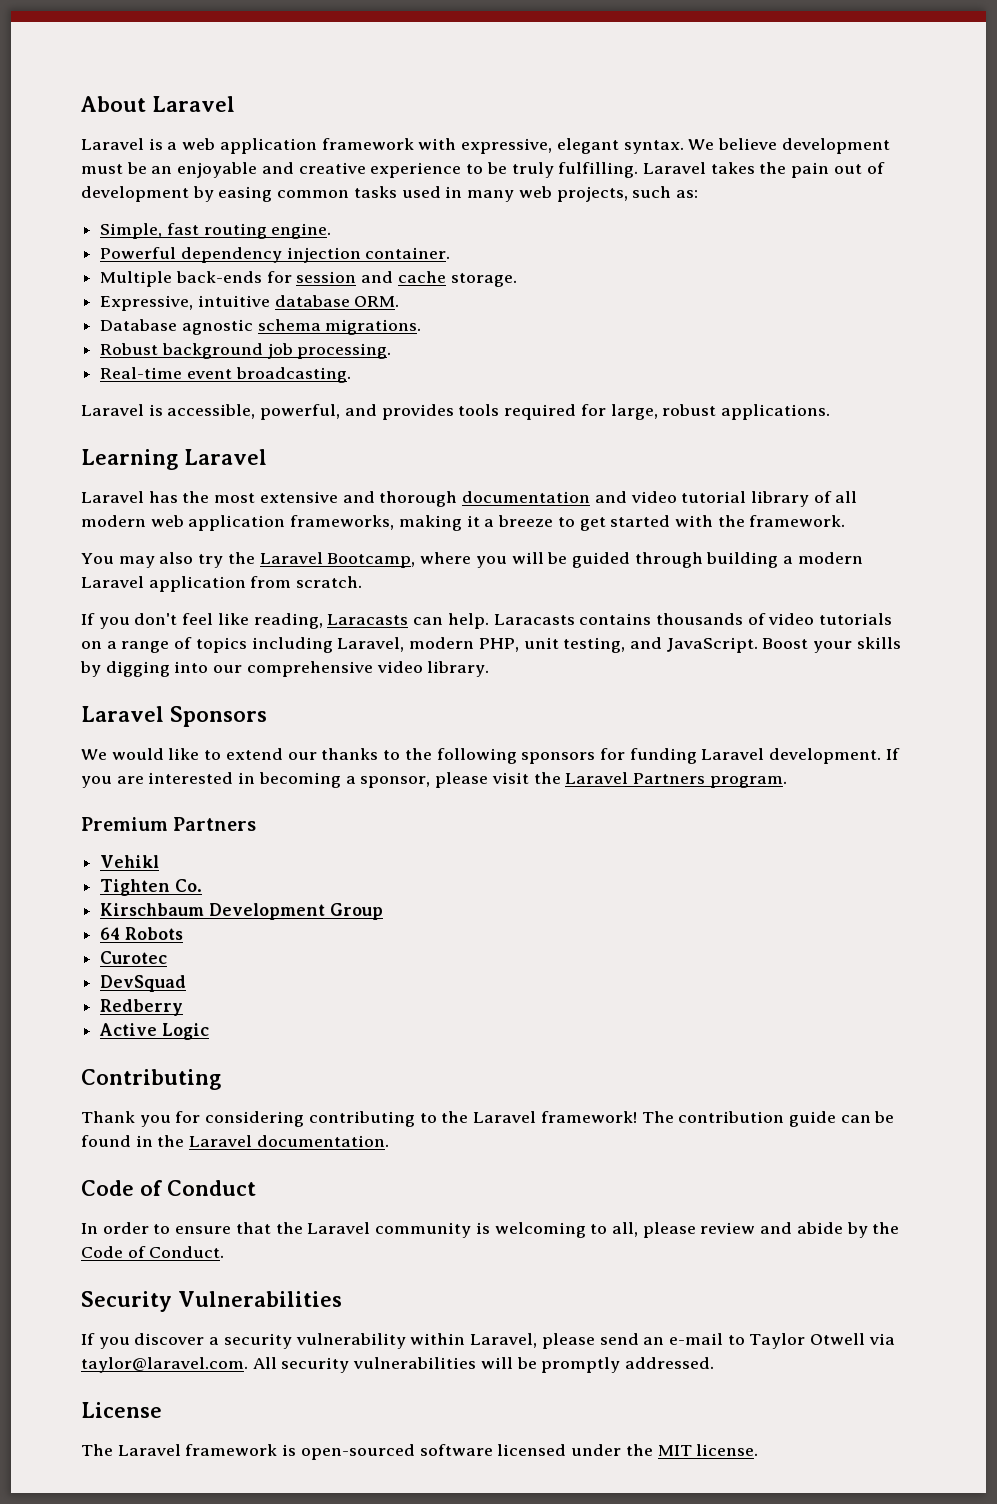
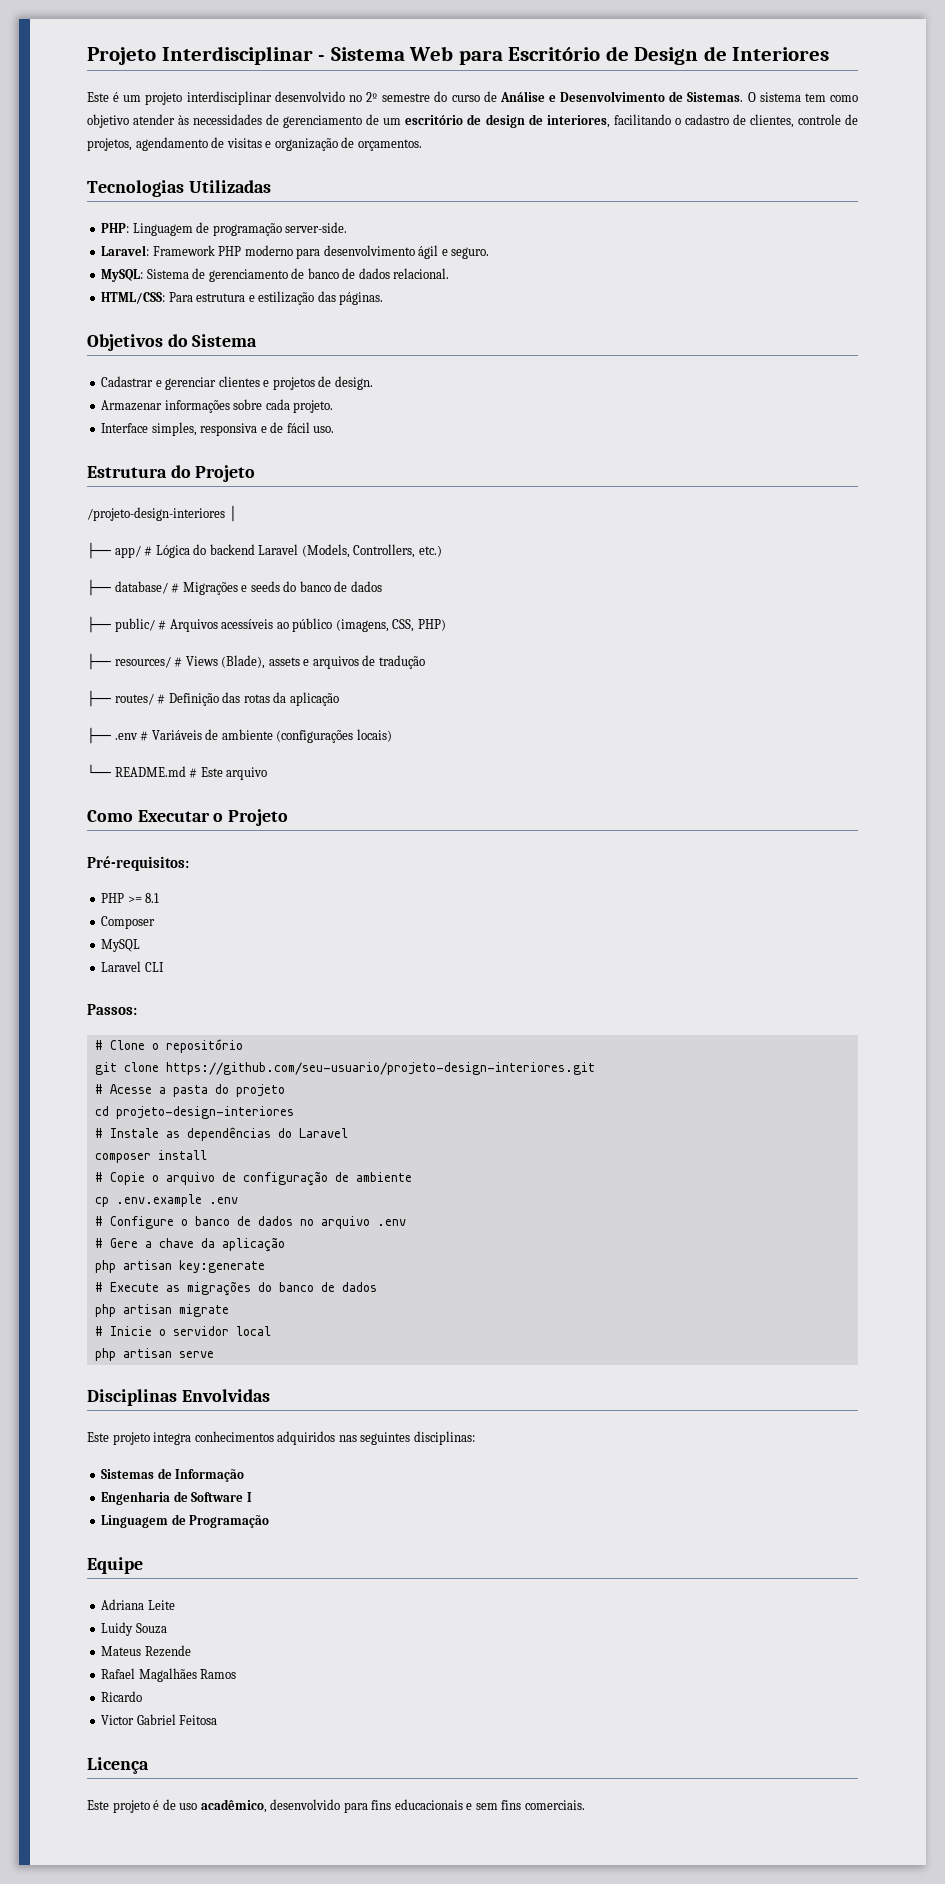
- About Laravel
- Laravel is a web application framework with expressive, elegant syntax. We believe development must be an enjoyable and creative experience to be truly fulfilling. Laravel takes the pain out of development by easing common tasks used in many web projects, such as:
- Simple, fast routing engine.
- Powerful dependency injection container.
- Multiple back-ends for session and cache storage.
- Expressive, intuitive database ORM.
- Database agnostic schema migrations.
- Robust background job processing.
- Real-time event broadcasting.
- Laravel is accessible, powerful, and provides tools required for large, robust applications.
- Learning Laravel
- Laravel has the most extensive and thorough documentation and video tutorial library of all modern web application frameworks, making it a breeze to get started with the framework.
- You may also try the Laravel Bootcamp, where you will be guided through building a modern Laravel application from scratch.
- If you don't feel like reading, Laracasts can help. Laracasts contains thousands of video tutorials on a range of topics including Laravel, modern PHP, unit testing, and JavaScript. Boost your skills by digging into our comprehensive video library.
- Laravel Sponsors
- We would like to extend our thanks to the following sponsors for funding Laravel development. If you are interested in becoming a sponsor, please visit the Laravel Partners program.
- Premium Partners
- Vehikl
- Tighten Co.
- Kirschbaum Development Group
- 64 Robots
- Curotec
- DevSquad
- Redberry
- Active Logic
- Contributing
- Thank you for considering contributing to the Laravel framework! The contribution guide can be found in the Laravel documentation.
- Code of Conduct
- In order to ensure that the Laravel community is welcoming to all, please review and abide by the Code of Conduct.
- Security Vulnerabilities
- If you discover a security vulnerability within Laravel, please send an e-mail to Taylor Otwell via taylor@laravel.com. All security vulnerabilities will be promptly addressed.
- License
- The Laravel framework is open-sourced software licensed under the MIT license.
+ Projeto Interdisciplinar - Sistema Web para Escritório de Design de Interiores
+ Este é um projeto interdisciplinar desenvolvido no 2º semestre do curso de Análise e Desenvolvimento de Sistemas. O sistema tem como objetivo atender às necessidades de gerenciamento de um escritório de design de interiores, facilitando o cadastro de clientes, controle de projetos, agendamento de visitas e organização de orçamentos.
+ Tecnologias Utilizadas
+ PHP: Linguagem de programação server-side.
+ Laravel: Framework PHP moderno para desenvolvimento ágil e seguro.
+ MySQL: Sistema de gerenciamento de banco de dados relacional.
+ HTML/CSS: Para estrutura e estilização das páginas.
+ Objetivos do Sistema
+ Cadastrar e gerenciar clientes e projetos de design.
+ Armazenar informações sobre cada projeto.
+ Interface simples, responsiva e de fácil uso.
+ Estrutura do Projeto
+ /projeto-design-interiores │
+ ├── app/ # Lógica do backend Laravel (Models, Controllers, etc.)
+ ├── database/ # Migrações e seeds do banco de dados
+ ├── public/ # Arquivos acessíveis ao público (imagens, CSS, PHP)
+ ├── resources/ # Views (Blade), assets e arquivos de tradução
+ ├── routes/ # Definição das rotas da aplicação
+ ├── .env # Variáveis de ambiente (configurações locais)
+ └── README.md # Este arquivo
+ Como Executar o Projeto
+ Pré-requisitos:
+ PHP >= 8.1
+ Composer
+ MySQL
+ Laravel CLI
+ Passos:
+ # Clone o repositório
+ git clone https://github.com/seu-usuario/projeto-design-interiores.git
+ # Acesse a pasta do projeto
+ cd projeto-design-interiores
+ # Instale as dependências do Laravel
+ composer install
+ # Copie o arquivo de configuração de ambiente
+ cp .env.example .env
+ # Configure o banco de dados no arquivo .env
+ # Gere a chave da aplicação
+ php artisan key:generate
+ # Execute as migrações do banco de dados
+ php artisan migrate
+ # Inicie o servidor local
+ php artisan serve
+ Disciplinas Envolvidas
+ Este projeto integra conhecimentos adquiridos nas seguintes disciplinas:
+ Sistemas de Informação
+ Engenharia de Software I
+ Linguagem de Programação
+ Equipe
+ Adriana Leite
+ Luidy Souza
+ Mateus Rezende
+ Rafael Magalhães Ramos
+ Ricardo
+ Victor Gabriel Feitosa
+ Licença
+ Este projeto é de uso acadêmico, desenvolvido para fins educacionais e sem fins comerciais.

